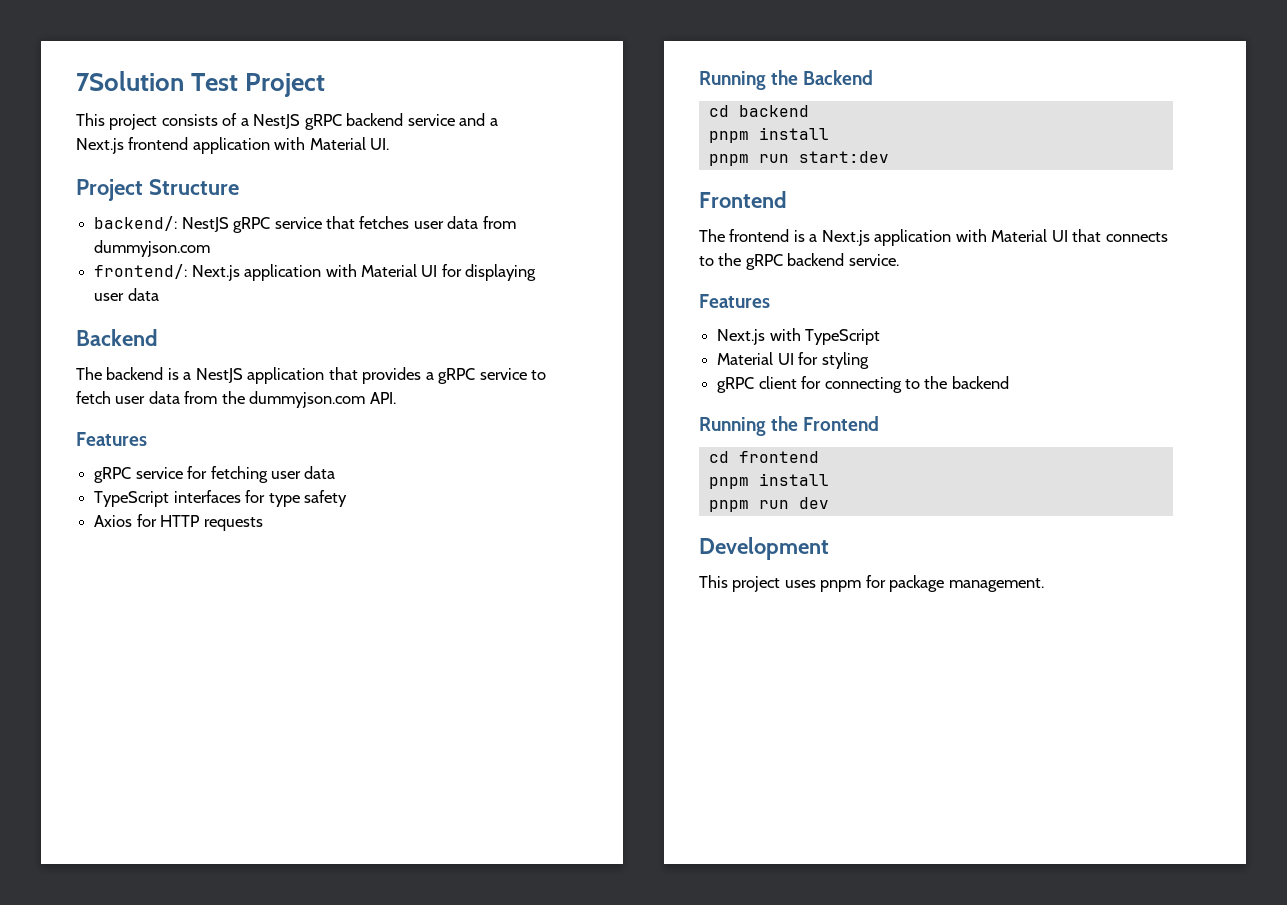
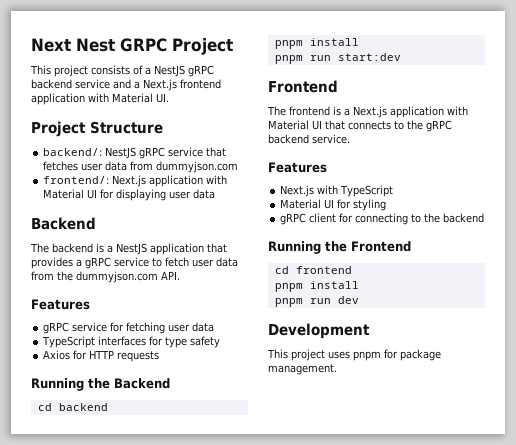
- 7Solution Test Project
+ Next Nest GRPC Project

